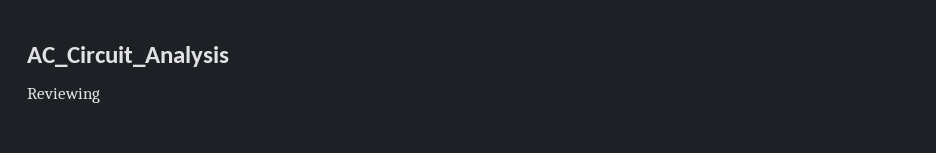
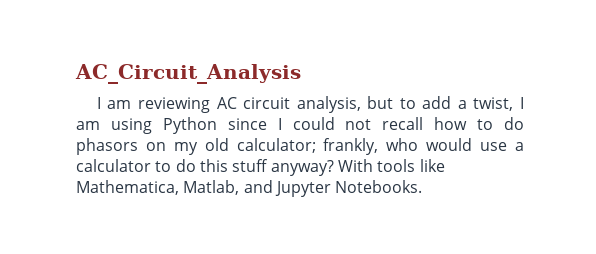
- Reviewing
+ I am reviewing AC circuit analysis, but to add a twist, I am using Python since I could not recall how to do phasors on my old calculator; frankly, who would use a calculator to do this stuff anyway? With tools like Mathematica, Matlab, and Jupyter Notebooks.

